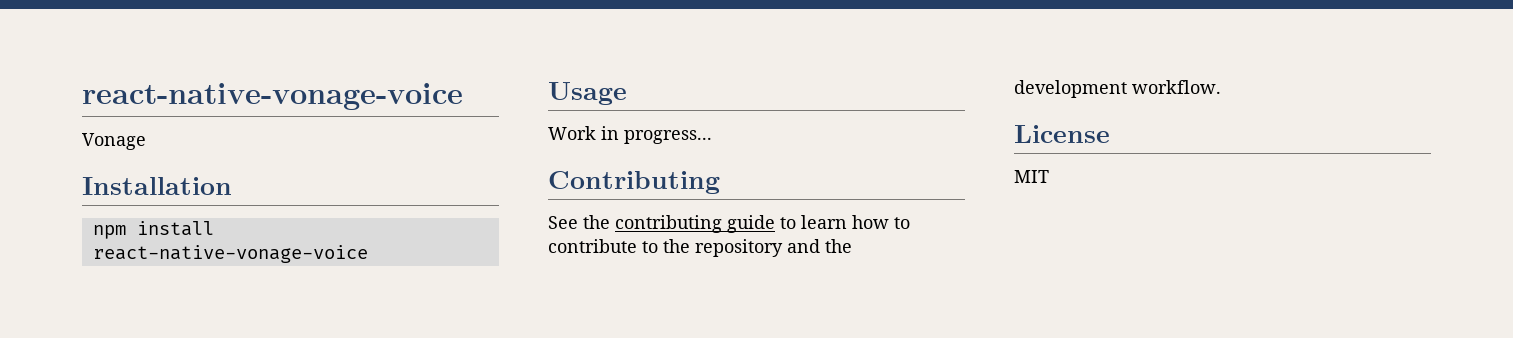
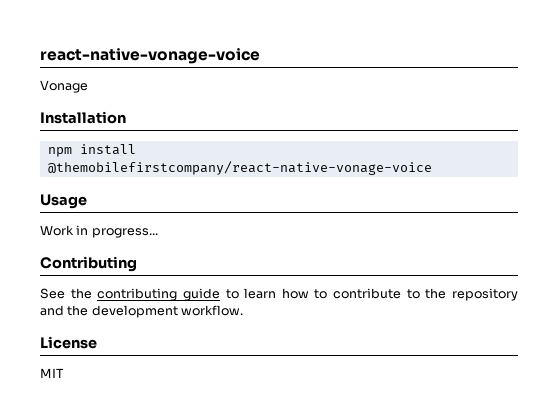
- npm install react-native-vonage-voice
+ npm install @themobilefirstcompany/react-native-vonage-voice

